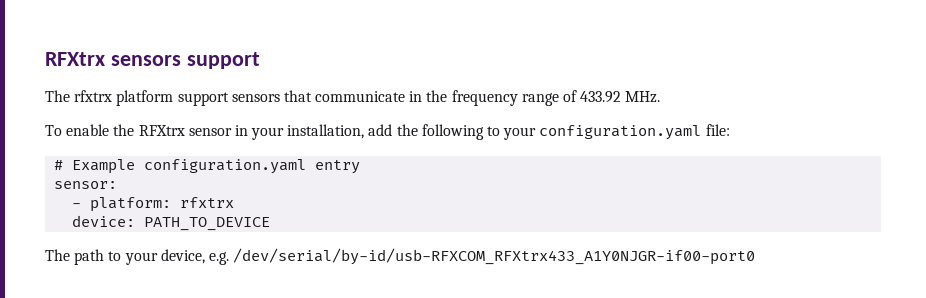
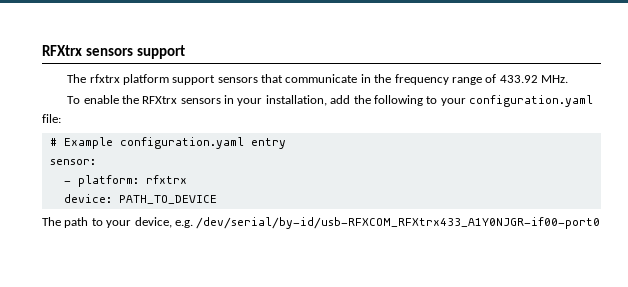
- To enable the RFXtrx sensor in your installation, add the following to your configuration.yaml file:
+ To enable the RFXtrx sensors in your installation, add the following to your configuration.yaml file:

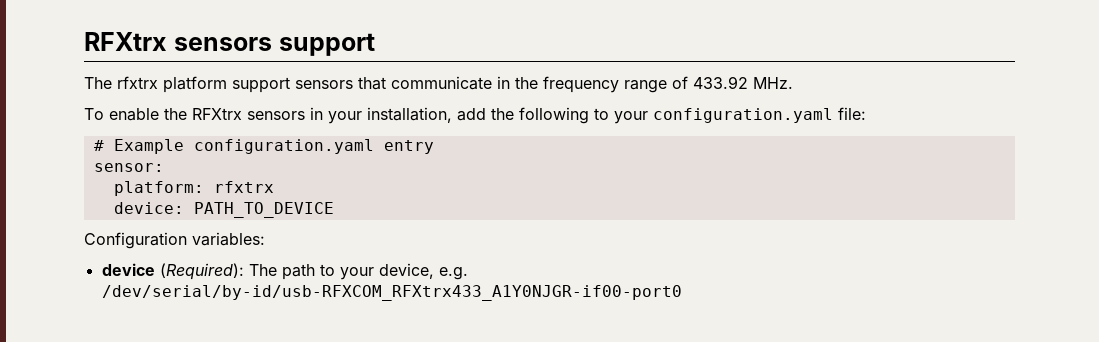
- - platform: rfxtrx
+ platform: rfxtrx
- The path to your device, e.g. /dev/serial/by-id/usb-RFXCOM_RFXtrx433_A1Y0NJGR-if00-port0
+ Configuration variables:
+ device (Required): The path to your device, e.g. /dev/serial/by-id/usb-RFXCOM_RFXtrx433_A1Y0NJGR-if00-port0

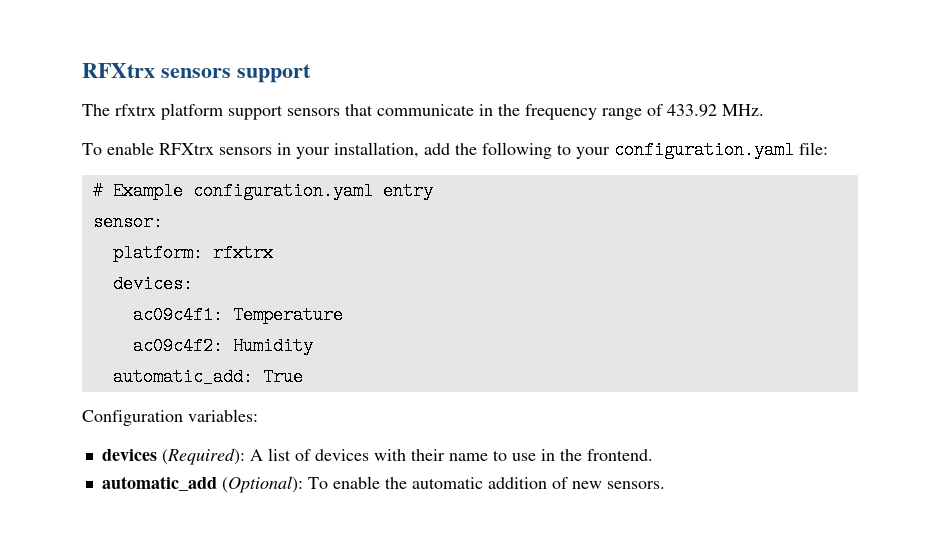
- To enable the RFXtrx sensors in your installation, add the following to your configuration.yaml file:
+ To enable RFXtrx sensors in your installation, add the following to your configuration.yaml file:
- device: PATH_TO_DEVICE
+ devices:
+ ac09c4f1: Temperature
+ ac09c4f2: Humidity
+ automatic_add: True
  Configuration variables:
- device (Required): The path to your device, e.g. /dev/serial/by-id/usb-RFXCOM_RFXtrx433_A1Y0NJGR-if00-port0
+ devices (Required): A list of devices with their name to use in the frontend.
+ automatic_add (Optional): To enable the automatic addition of new sensors.

